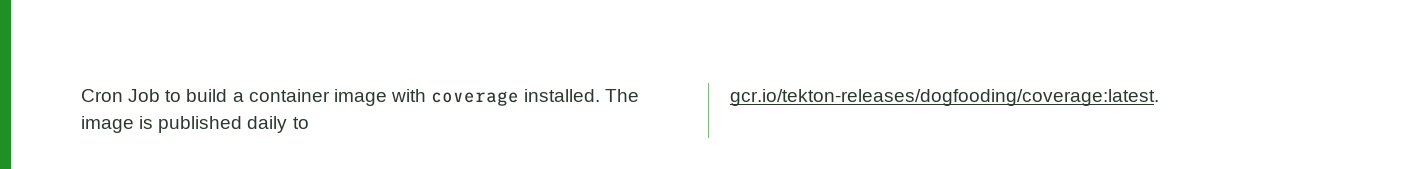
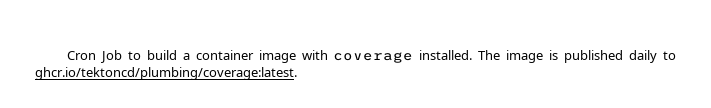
- The image is published daily to gcr.io/tekton-releases/dogfooding/coverage:latest.
+ The image is published daily to ghcr.io/tektoncd/plumbing/coverage:latest.

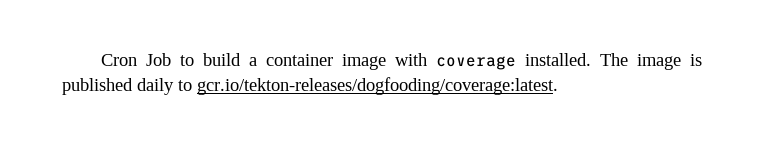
- The image is published daily to ghcr.io/tektoncd/plumbing/coverage:latest.
+ The image is published daily to gcr.io/tekton-releases/dogfooding/coverage:latest.

